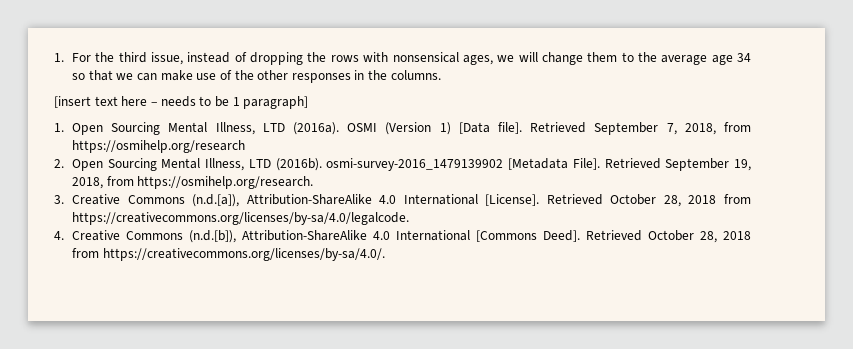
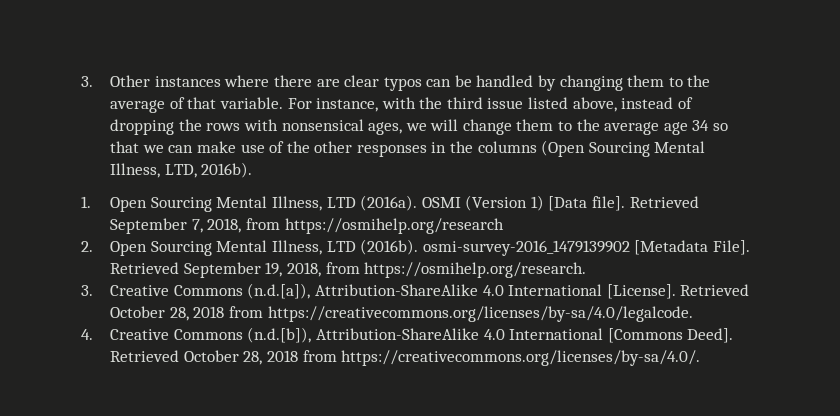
- 1. For the third issue, instead of dropping the rows with nonsensical ages, we will change them to the average age 34 so that we can make use of the other responses in the columns.
- [insert text here – needs to be 1 paragraph]
+ 3. Other instances where there are clear typos can be handled by changing them to the average of that variable. For instance, with the third issue listed above, instead of dropping the rows with nonsensical ages, we will change them to the average age 34 so that we can make use of the other responses in the columns (Open Sourcing Mental Illness, LTD, 2016b).

